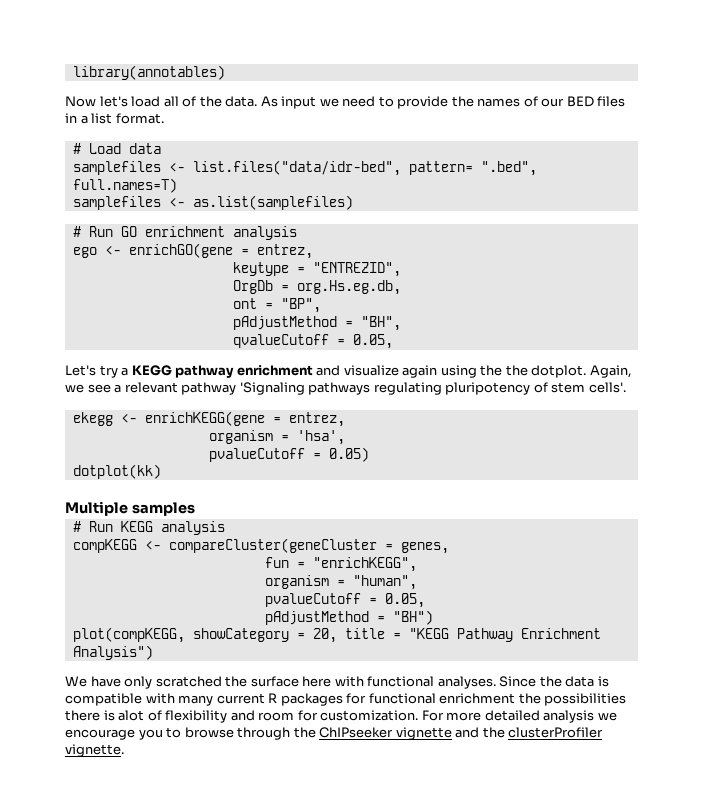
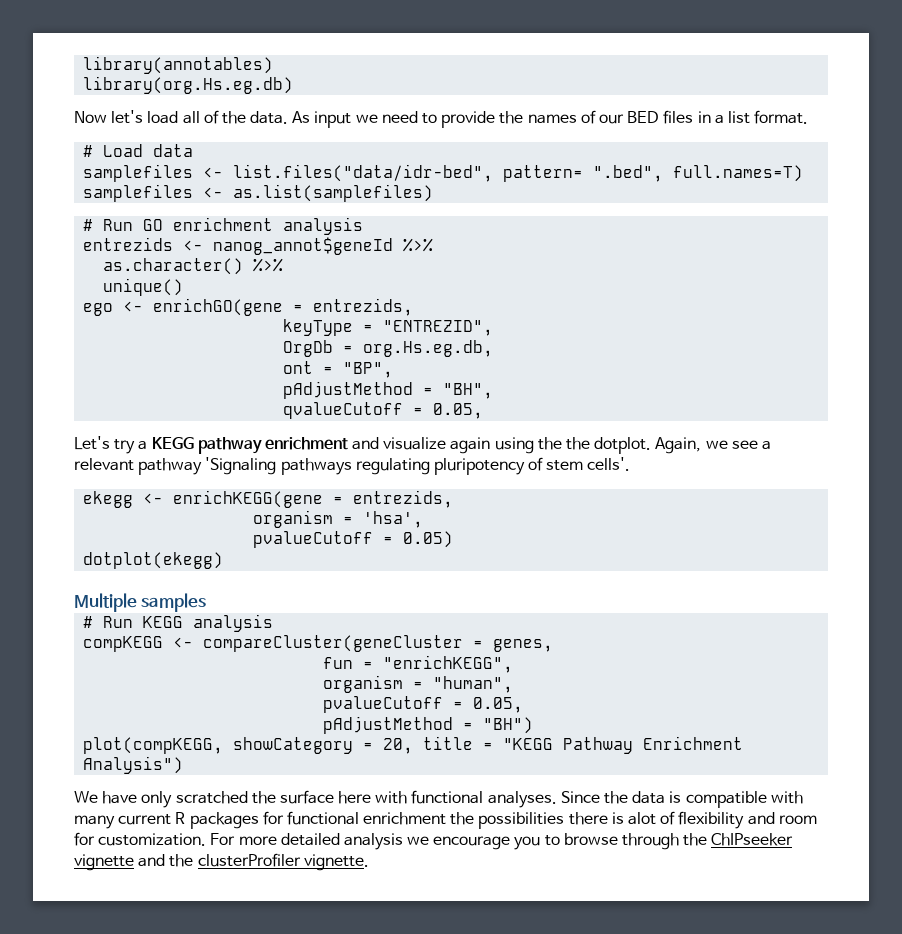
+ library(org.Hs.eg.db)
+ entrezids <- nanog_annot$geneId %>%
+ as.character() %>%
+ unique()
- ego <- enrichGO(gene = entrez,
- keytype = "ENTREZID",
+ ego <- enrichGO(gene = entrezids,
+ keyType = "ENTREZID",
- ekegg <- enrichKEGG(gene = entrez,
+ ekegg <- enrichKEGG(gene = entrezids,
- dotplot(kk)
+ dotplot(ekegg)

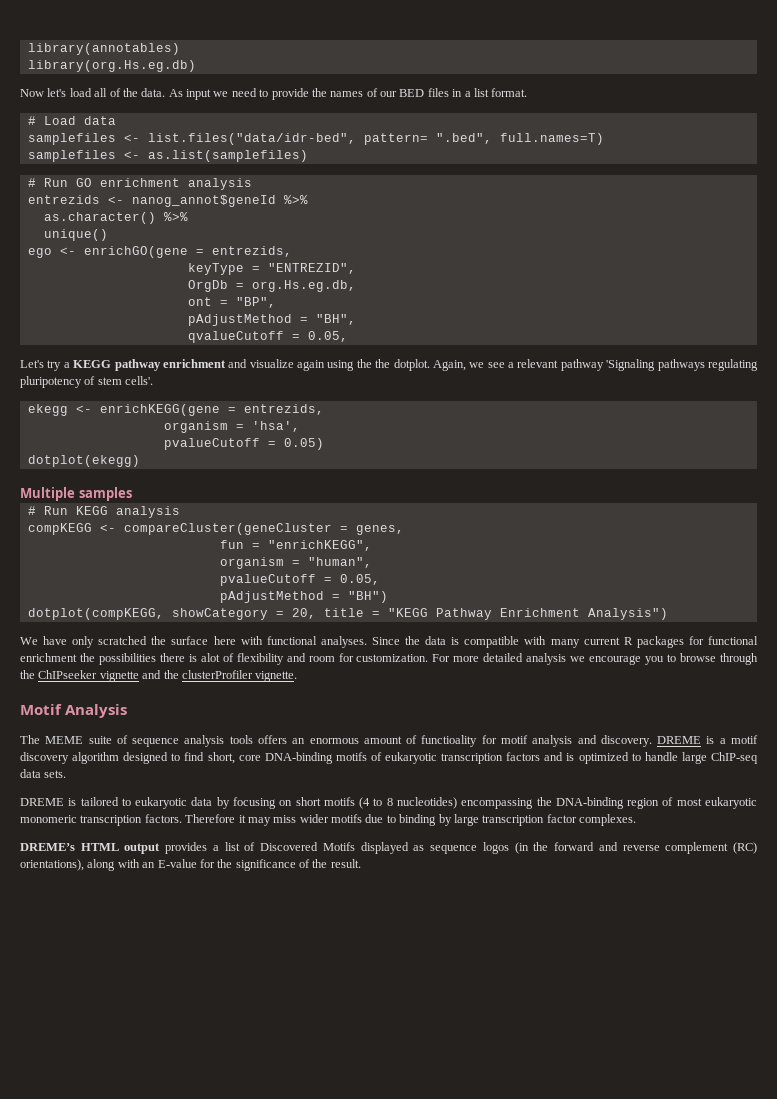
- plot(compKEGG, showCategory = 20, title = "KEGG Pathway Enrichment Analysis")
+ dotplot(compKEGG, showCategory = 20, title = "KEGG Pathway Enrichment Analysis")
+ Motif Analysis
+ The MEME suite of sequence analysis tools offers an enormous amount of functioality for motif analysis and discovery. DREME is a motif discovery algorithm designed to find short, core DNA-binding motifs of eukaryotic transcription factors and is optimized to handle large ChIP-seq data sets.
+ DREME is tailored to eukaryotic data by focusing on short motifs (4 to 8 nucleotides) encompassing the DNA-binding region of most eukaryotic monomeric transcription factors. Therefore it may miss wider motifs due to binding by large transcription factor complexes.
+ DREME’s HTML output provides a list of Discovered Motifs displayed as sequence logos (in the forward and reverse complement (RC) orientations), along with an E-value for the significance of the result.

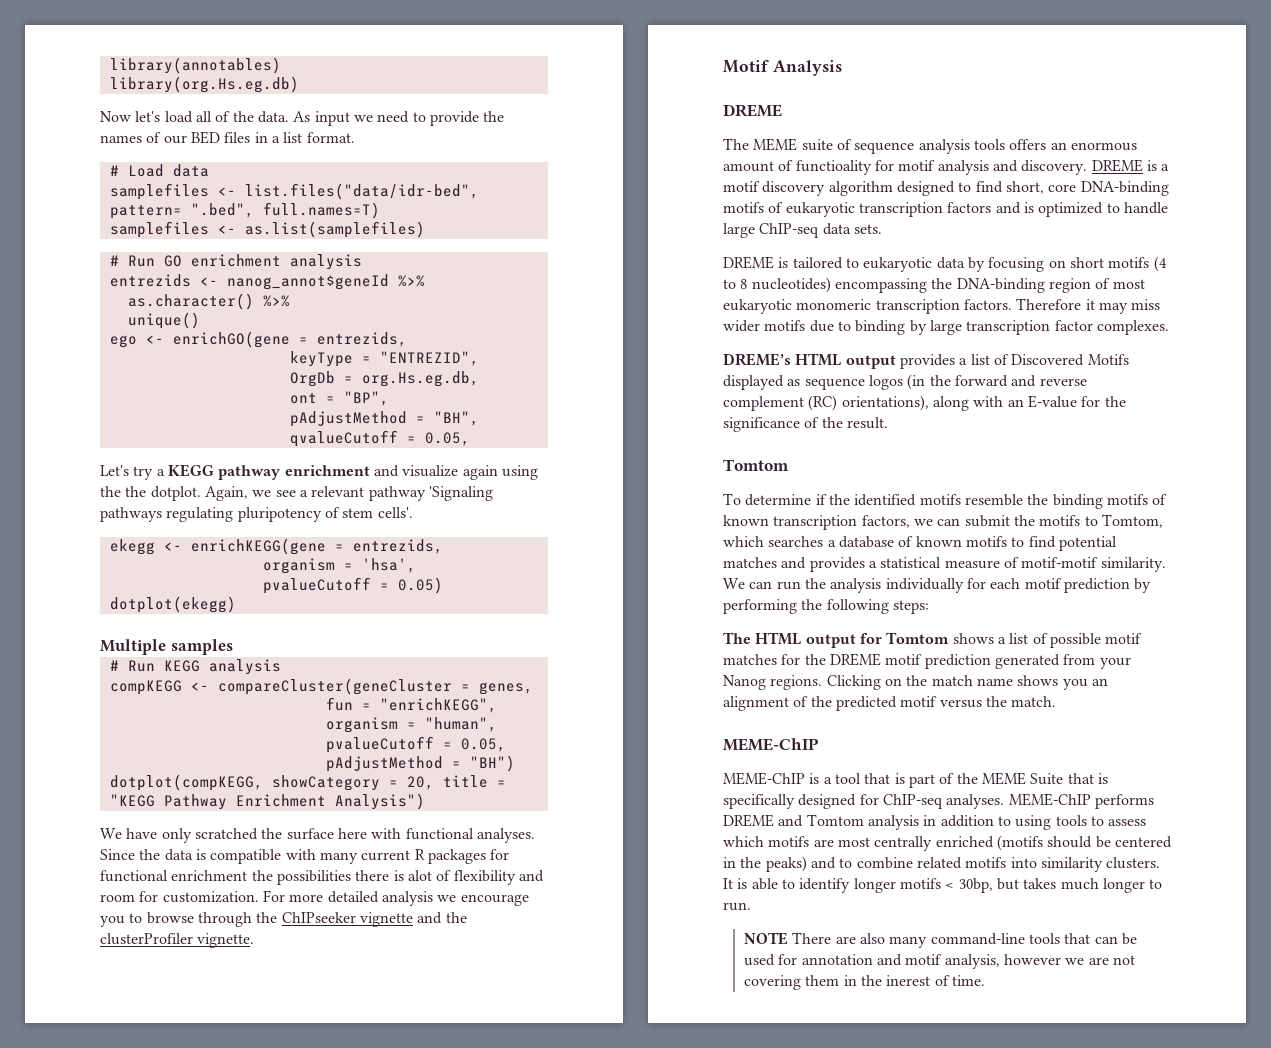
  Motif Analysis
+ DREME
  DREME’s HTML output provides a list of Discovered Motifs displayed as sequence logos (in the forward and reverse complement (RC) orientations), along with an E-value for the significance of the result.
+ Tomtom
+ To determine if the identified motifs resemble the binding motifs of known transcription factors, we can submit the motifs to Tomtom, which searches a database of known motifs to find potential matches and provides a statistical measure of motif-motif similarity. We can run the analysis individually for each motif prediction by performing the following steps:
+ The HTML output for Tomtom shows a list of possible motif matches for the DREME motif prediction generated from your Nanog regions. Clicking on the match name shows you an alignment of the predicted motif versus the match.
+ MEME-ChIP
+ MEME-ChIP is a tool that is part of the MEME Suite that is specifically designed for ChIP-seq analyses. MEME-ChIP performs DREME and Tomtom analysis in addition to using tools to assess which motifs are most centrally enriched (motifs should be centered in the peaks) and to combine related motifs into similarity clusters. It is able to identify longer motifs < 30bp, but takes much longer to run.
+ NOTE There are also many command-line tools that can be used for annotation and motif analysis, however we are not covering them in the inerest of time.

